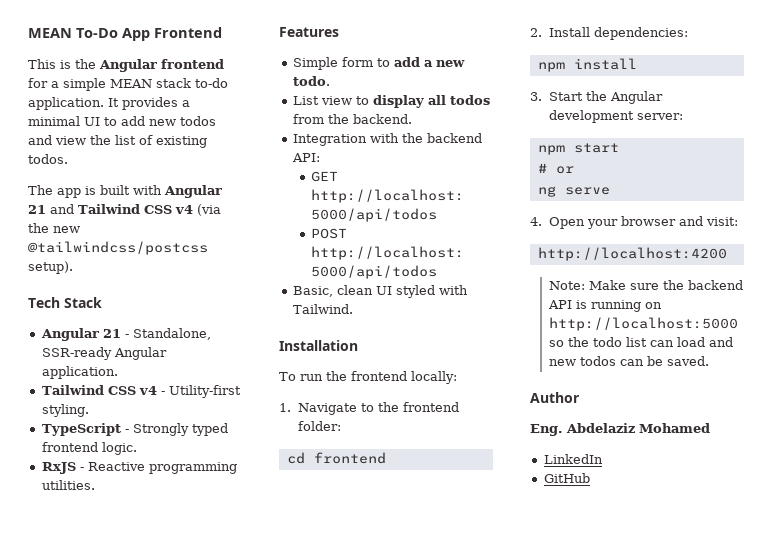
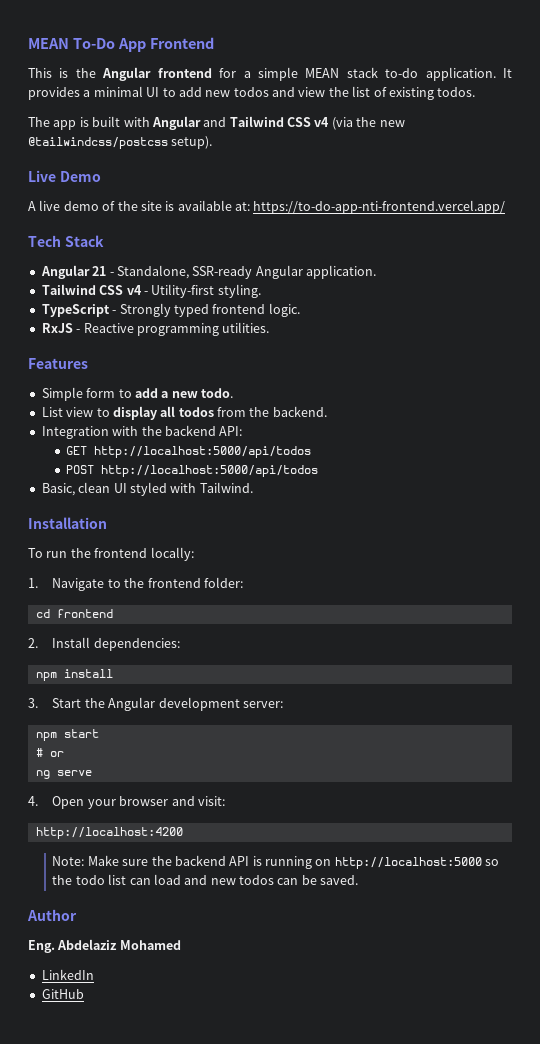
- The app is built with Angular 21 and Tailwind CSS v4 (via the new @tailwindcss/postcss setup).
+ The app is built with Angular and Tailwind CSS v4 (via the new @tailwindcss/postcss setup).
+ Live Demo
+ A live demo of the site is available at: https://to-do-app-nti-frontend.vercel.app/

